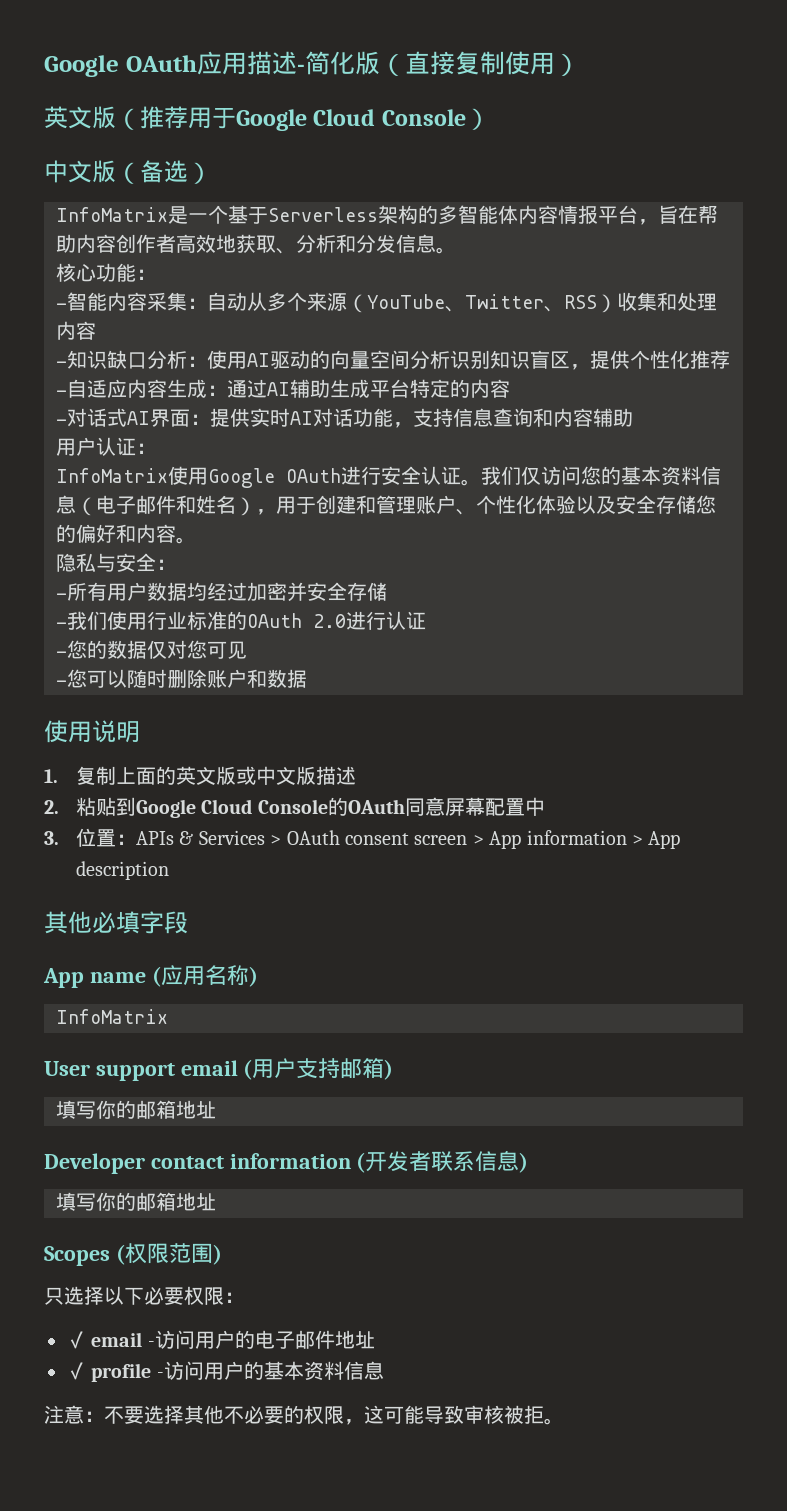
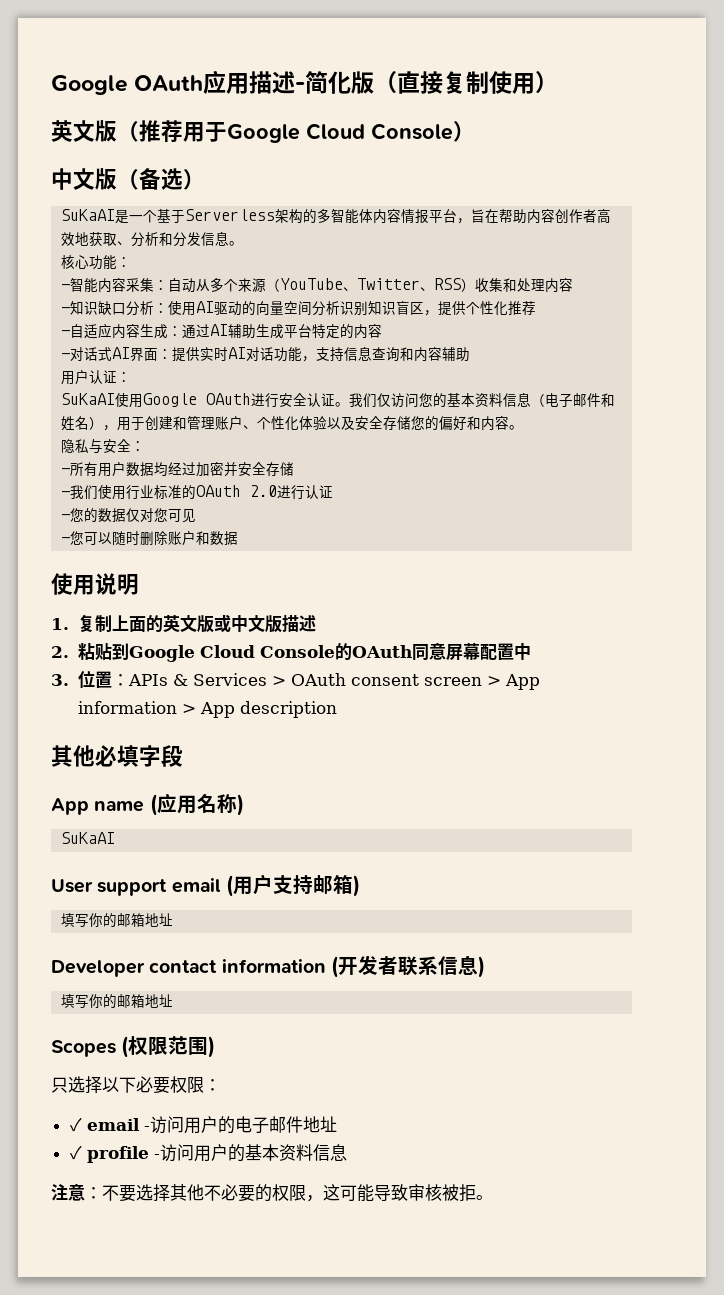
- InfoMatrix是一个基于Serverless架构的多智能体内容情报平台，旨在帮助内容创作者高效地获取、分析和分发信息。
+ SuKaAI是一个基于Serverless架构的多智能体内容情报平台，旨在帮助内容创作者高效地获取、分析和分发信息。
- InfoMatrix使用Google OAuth进行安全认证。
+ SuKaAI使用Google OAuth进行安全认证。
  App name (应用名称)
- InfoMatrix
+ SuKaAI

